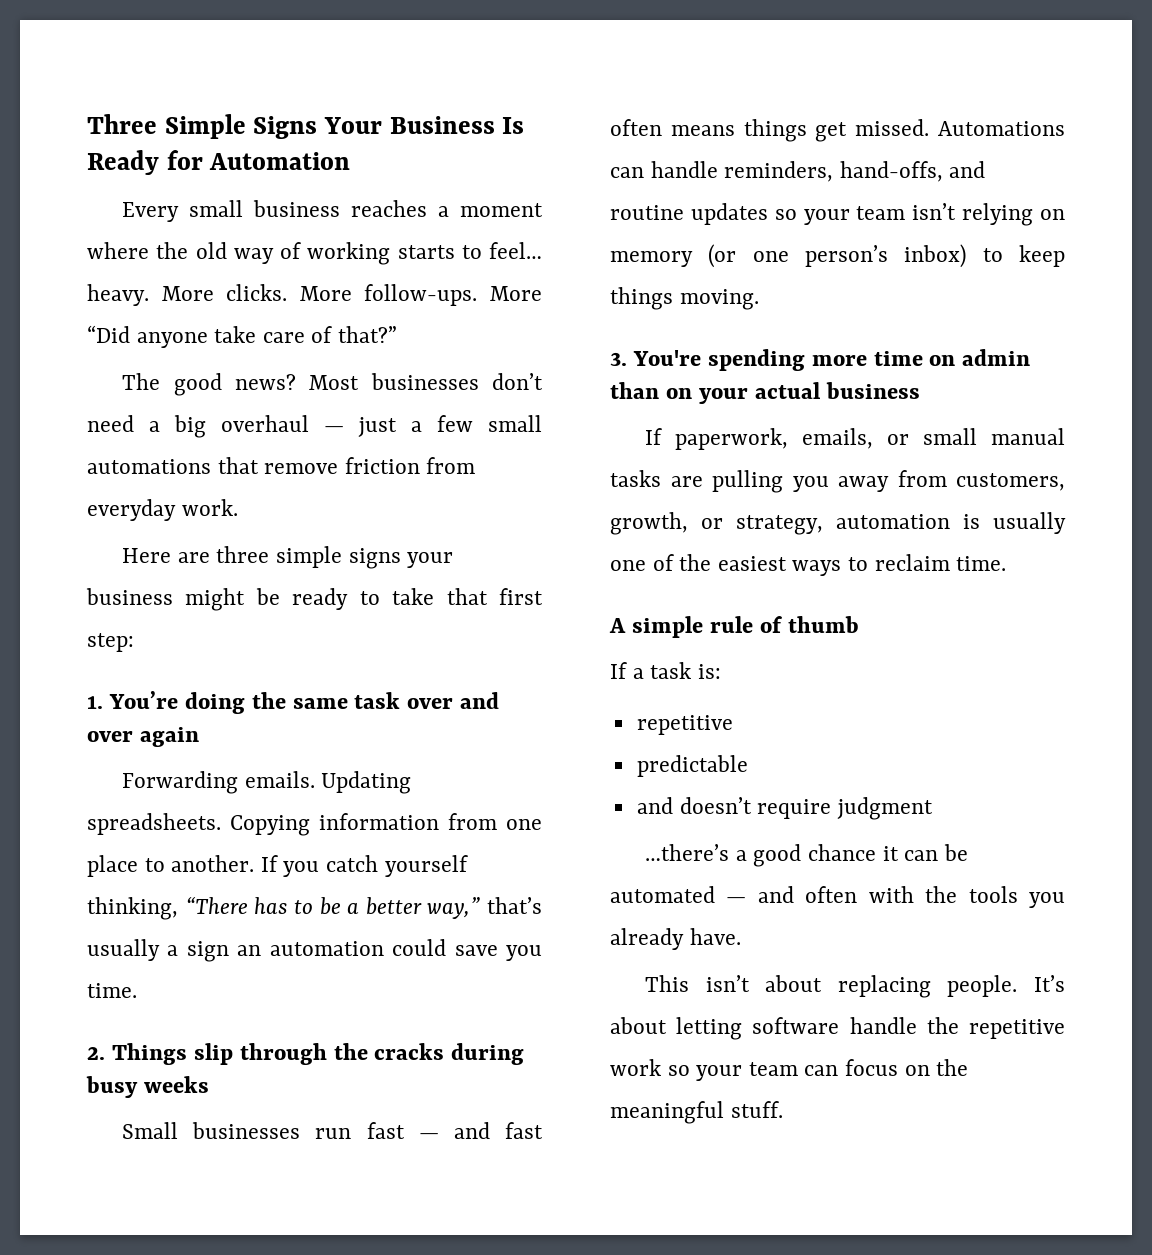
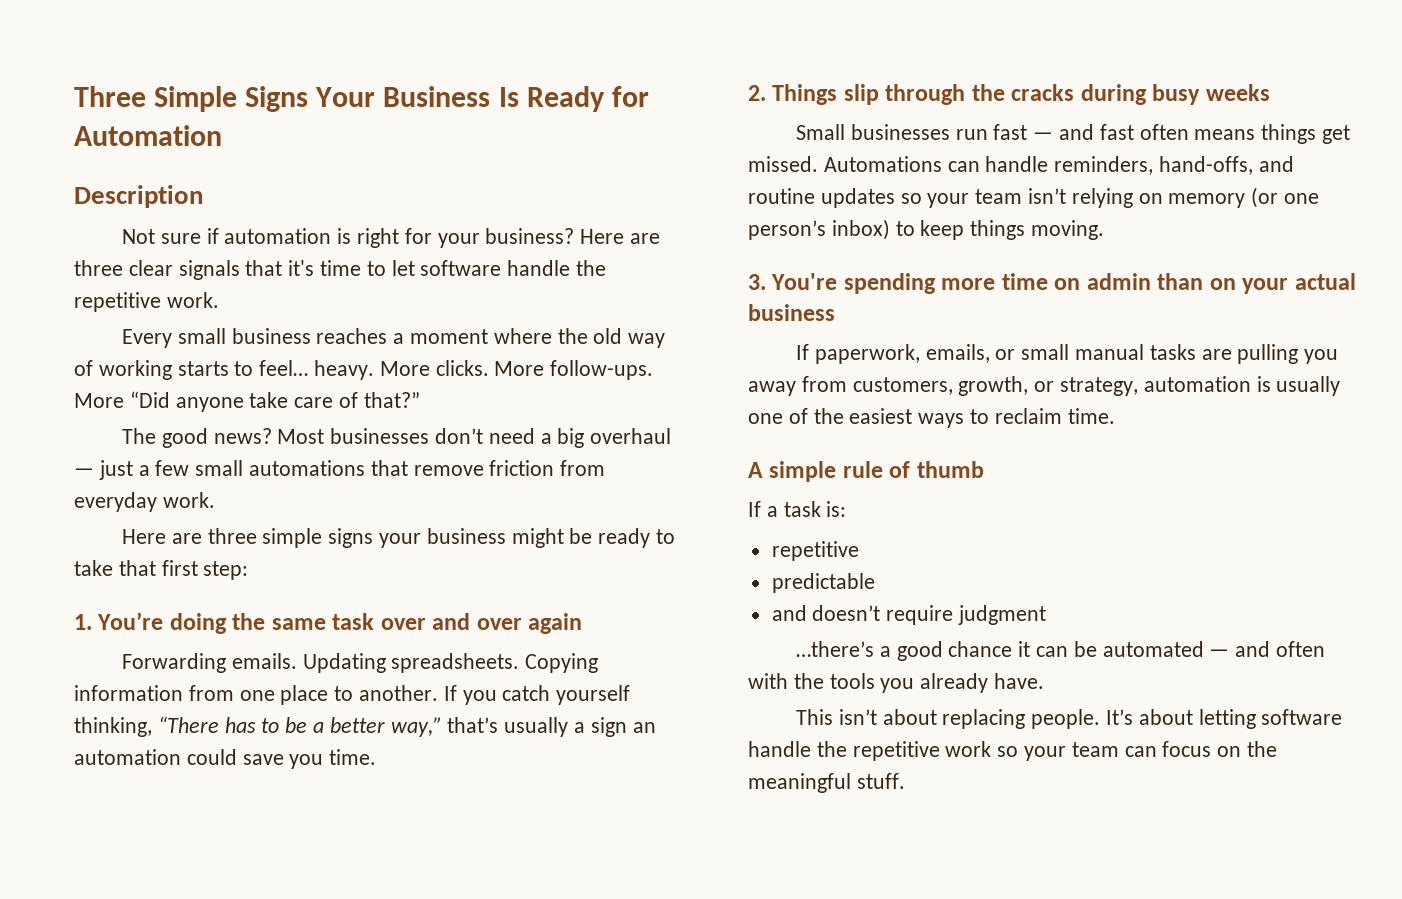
+ Description
+ Not sure if automation is right for your business? Here are three clear signals that it's time to let software handle the repetitive work.

